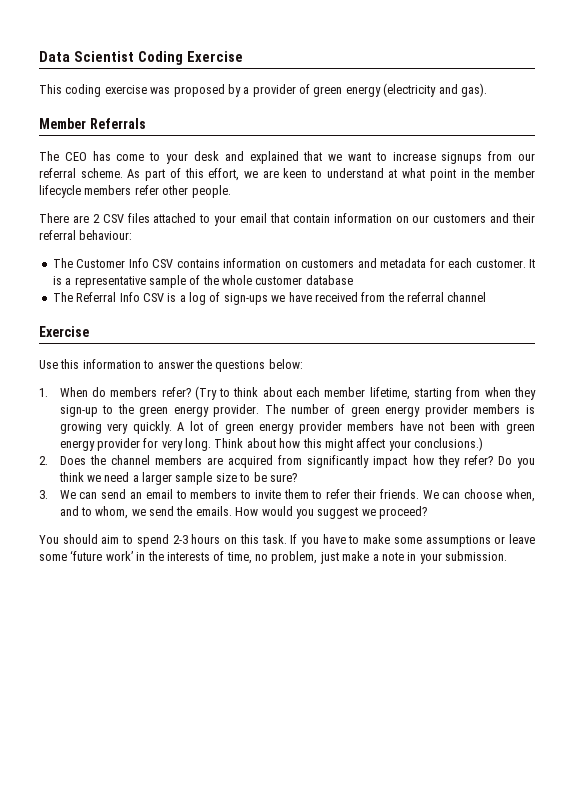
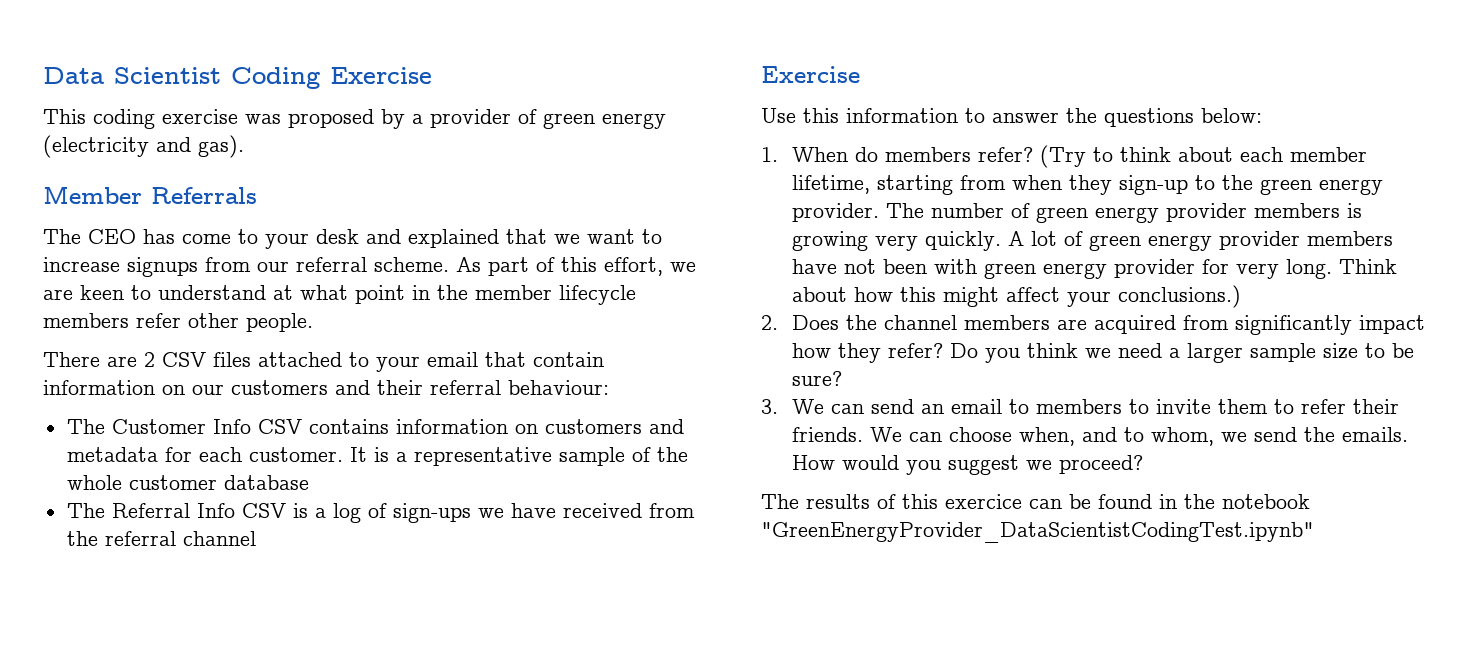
- You should aim to spend 2-3 hours on this task. If you have to make some assumptions or leave some ‘future work’ in the interests of time, no problem, just make a note in your submission.
+ The results of this exercice can be found in the notebook "GreenEnergyProvider_DataScientistCodingTest.ipynb"

